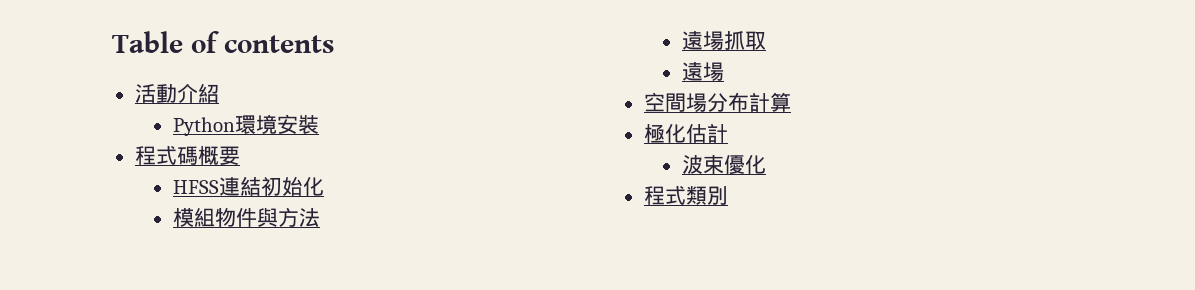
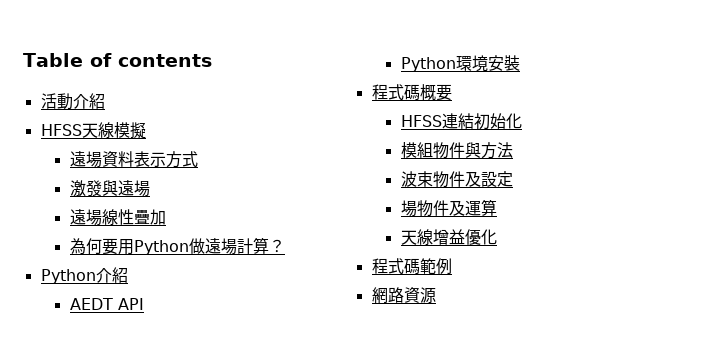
+ HFSS天線模擬
+ 遠場資料表示方式
+ 激發與遠場
+ 遠場線性疊加
+ 為何要用Python做遠場計算？
+ Python介紹
+ AEDT API
- 遠場抓取
- 遠場
- 空間場分布計算
- 極化估計
- 波束優化
+ 波束物件及設定
+ 場物件及運算
+ 天線增益優化
- 程式類別
+ 程式碼範例
+ 網路資源

